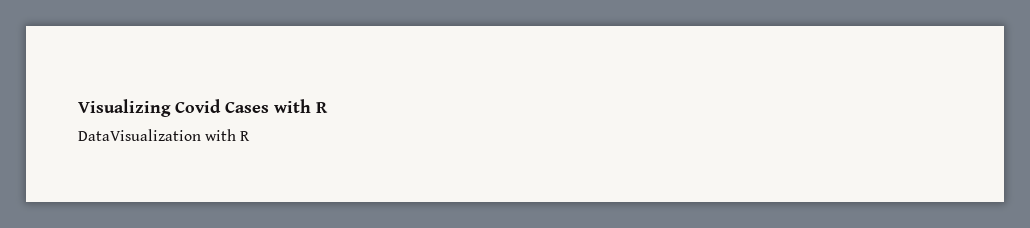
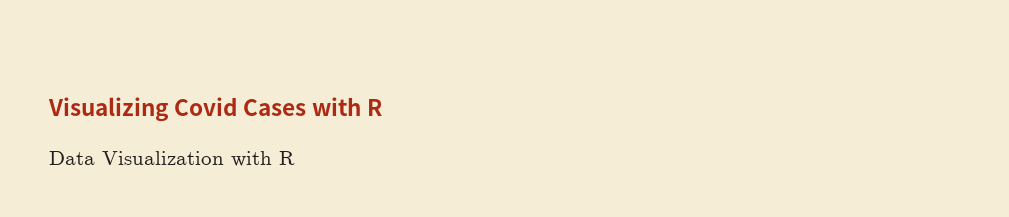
- DataVisualization with R
+ Data Visualization with R

